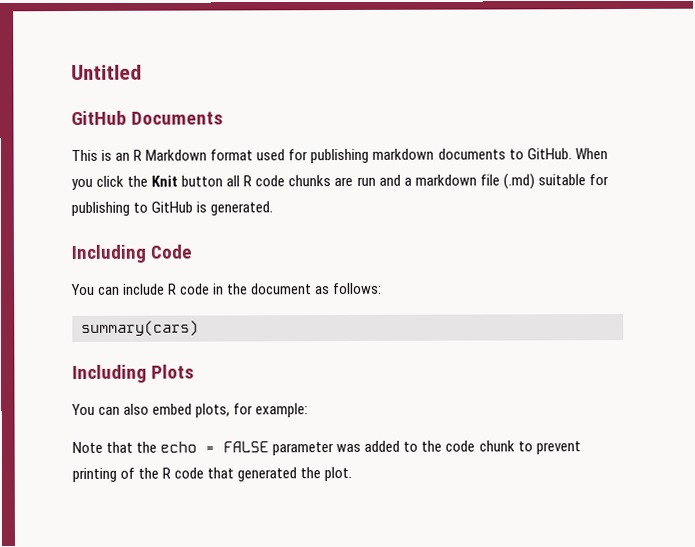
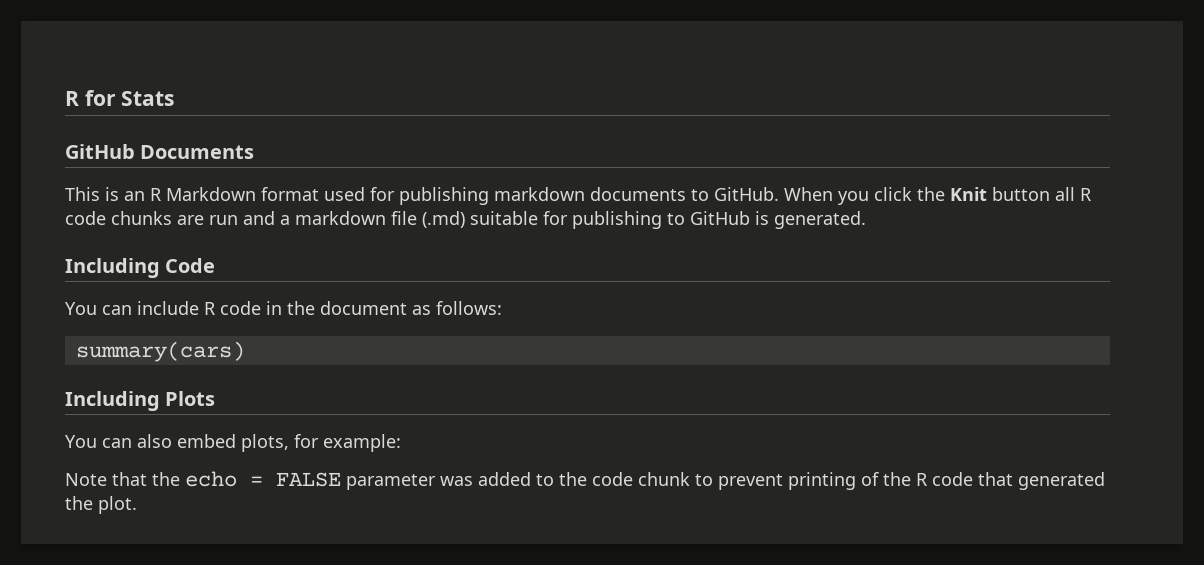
- Untitled
+ R for Stats

